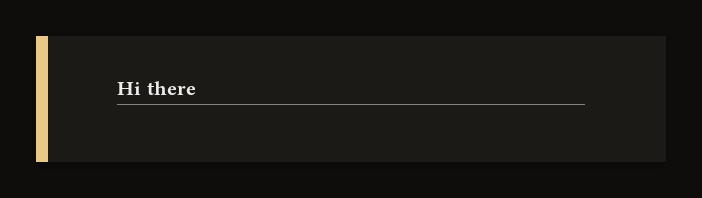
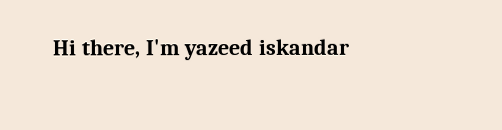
- Hi there
+ Hi there, I'm yazeed iskandar

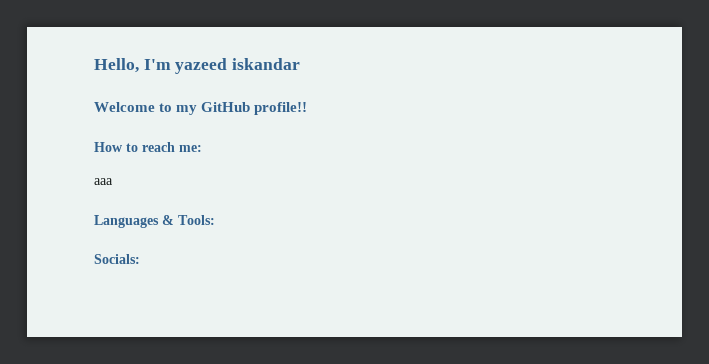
- Hi there, I'm yazeed iskandar
+ Hello, I'm yazeed iskandar
+ Welcome to my GitHub profile!!
+ How to reach me:
+ aaa
+ Languages & Tools:
+ Socials:

